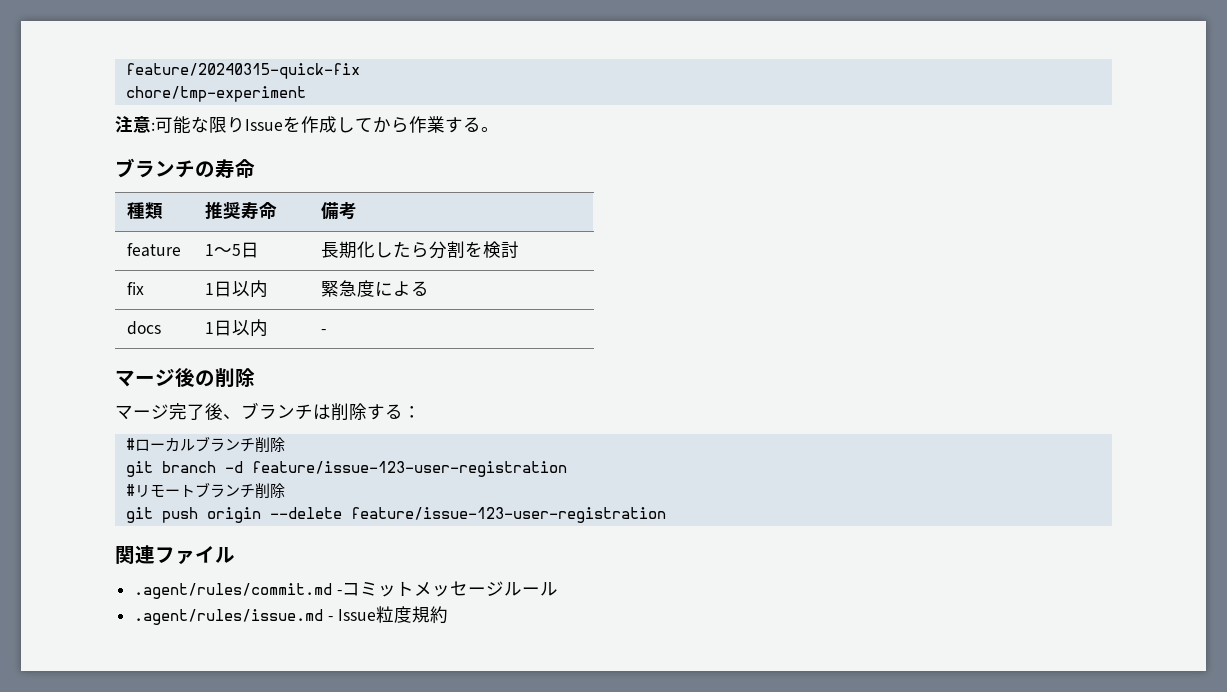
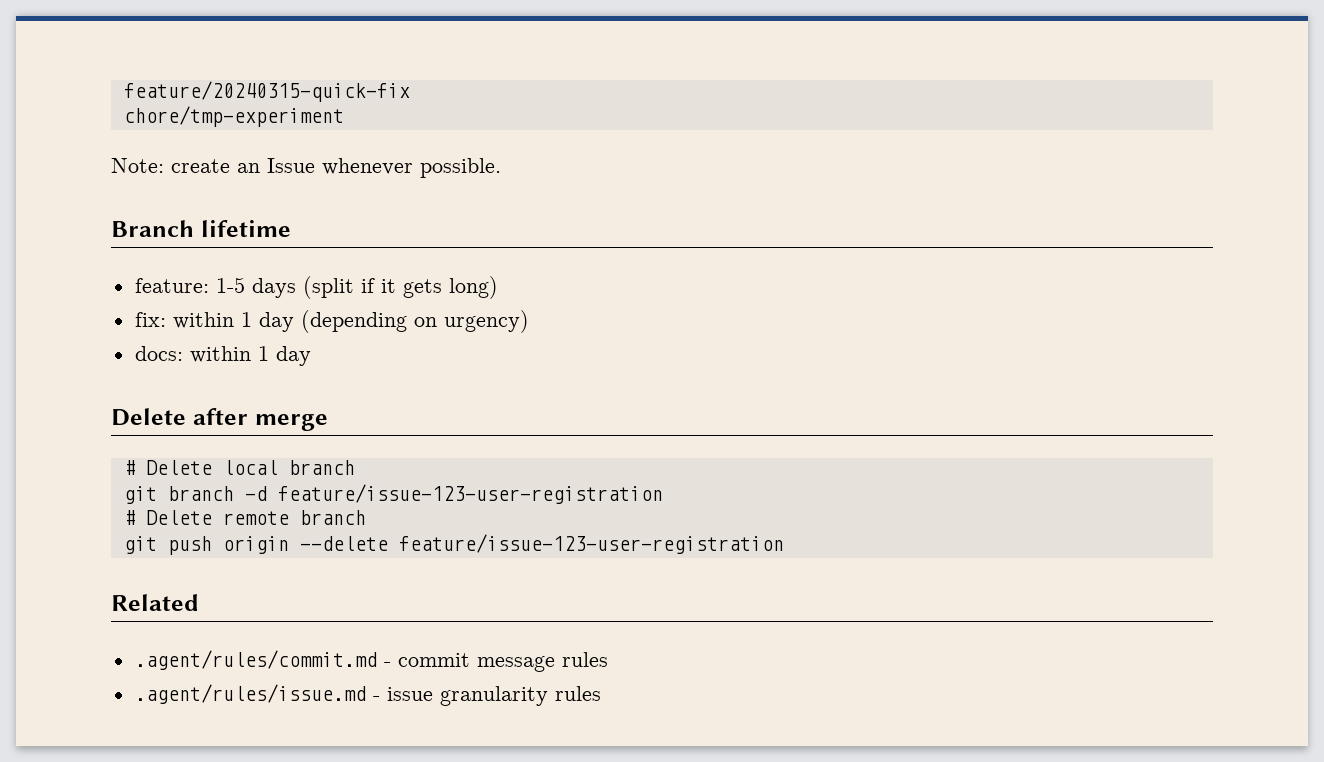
- 注意:可能な限りIssueを作成してから作業する。
- ブランチの寿命
- 種類 | 推奨寿命 | 備考
- feature | 1〜5日 | 長期化したら分割を検討
- fix | 1日以内 | 緊急度による
- docs | 1日以内 | -
- マージ後の削除
- マージ完了後、ブランチは削除する：
- #ローカルブランチ削除
+ Note: create an Issue whenever possible.
+ Branch lifetime
+ feature: 1-5 days (split if it gets long)
+ fix: within 1 day (depending on urgency)
+ docs: within 1 day
+ Delete after merge
+ # Delete local branch
- #リモートブランチ削除
+ # Delete remote branch
- 関連ファイル
+ Related
- .agent/rules/commit.md -コミットメッセージルール
+ .agent/rules/commit.md - commit message rules
- .agent/rules/issue.md - Issue粒度規約
+ .agent/rules/issue.md - issue granularity rules

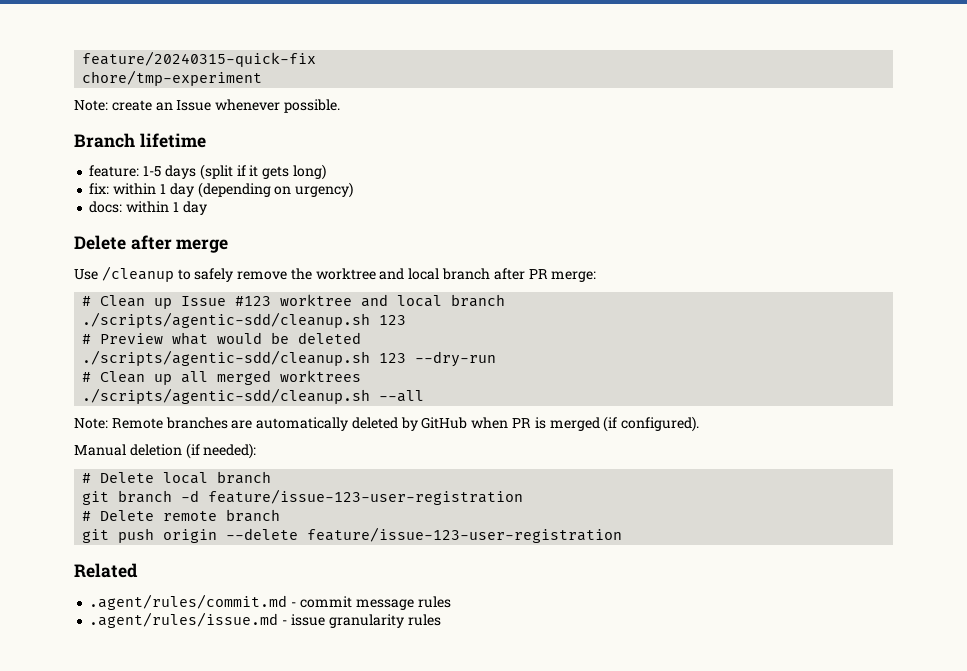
+ Use /cleanup to safely remove the worktree and local branch after PR merge:
+ # Clean up Issue #123 worktree and local branch
+ ./scripts/agentic-sdd/cleanup.sh 123
+ # Preview what would be deleted
+ ./scripts/agentic-sdd/cleanup.sh 123 --dry-run
+ # Clean up all merged worktrees
+ ./scripts/agentic-sdd/cleanup.sh --all
+ Note: Remote branches are automatically deleted by GitHub when PR is merged (if configured).
+ Manual deletion (if needed):

